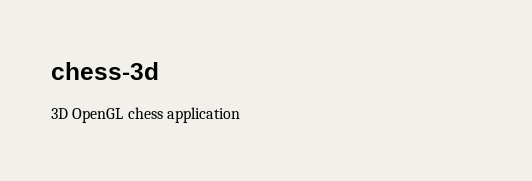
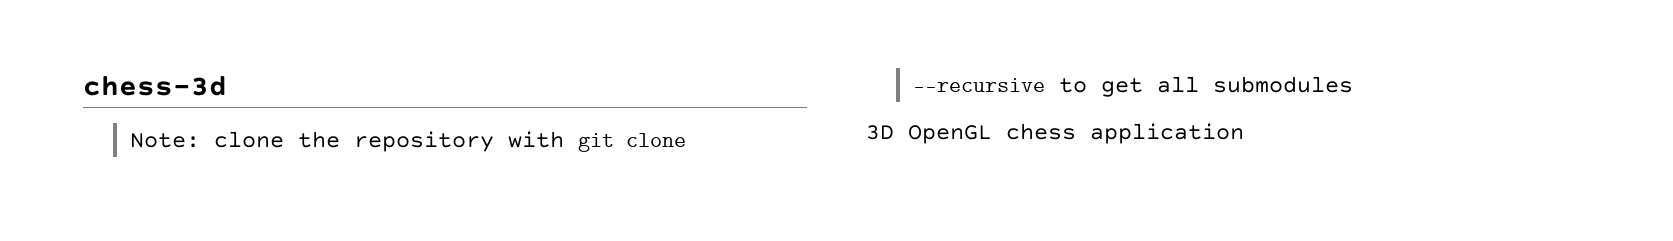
+ Note: clone the repository with git clone --recursive to get all submodules

